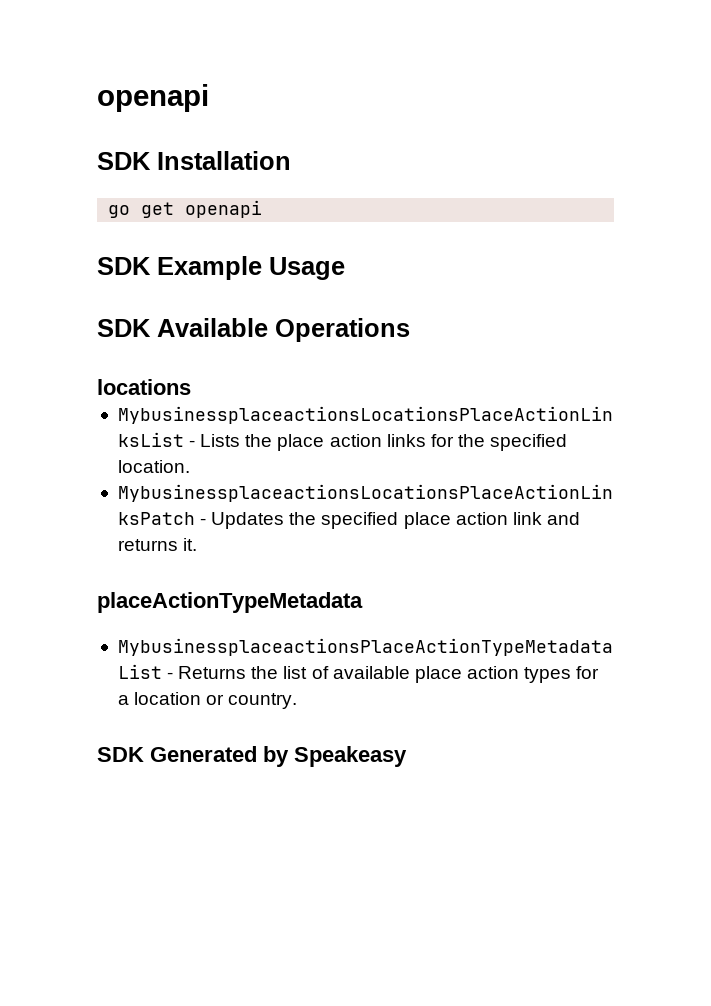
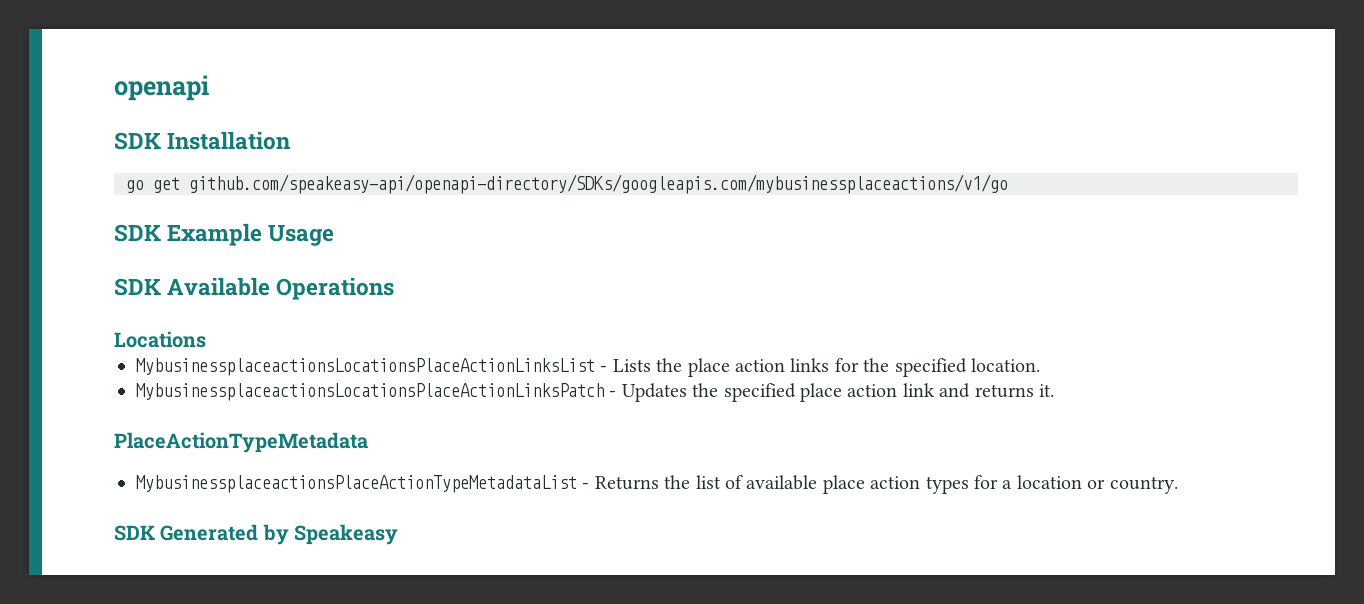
- go get openapi
+ go get github.com/speakeasy-api/openapi-directory/SDKs/googleapis.com/mybusinessplaceactions/v1/go
- locations
+ Locations
- placeActionTypeMetadata
+ PlaceActionTypeMetadata

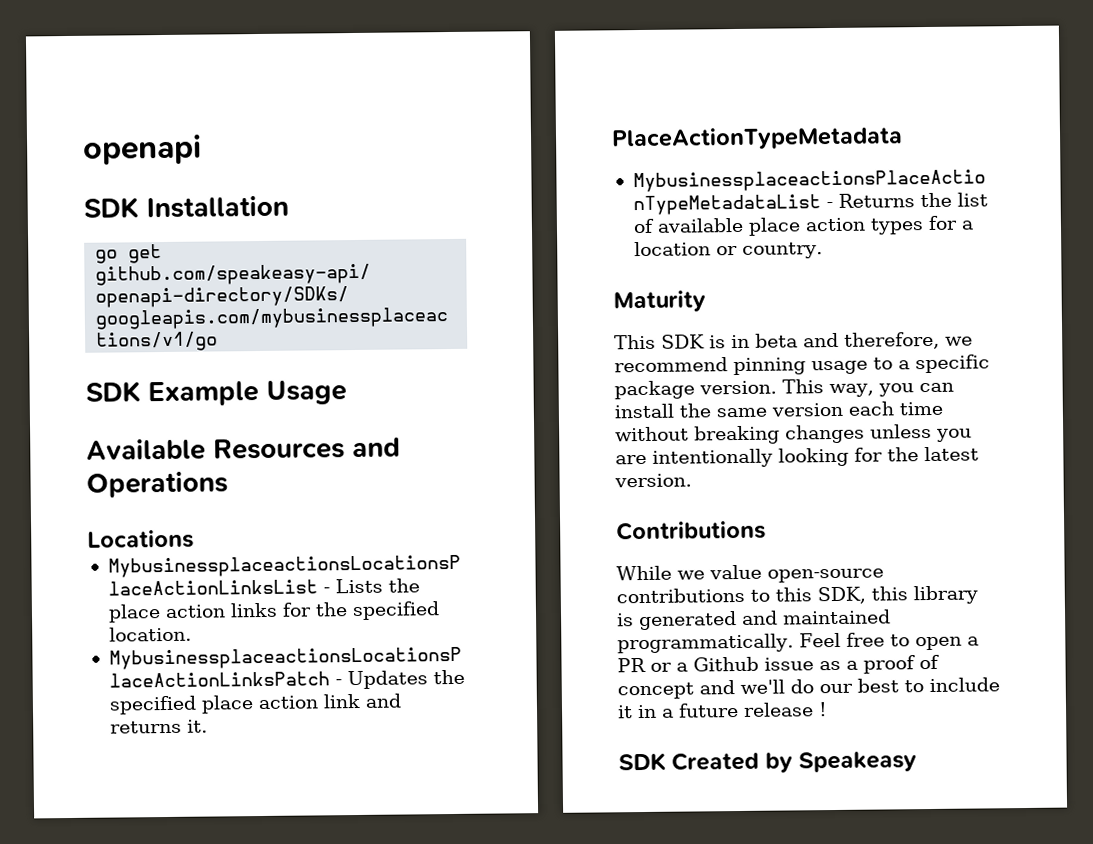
- SDK Available Operations
+ Available Resources and Operations
- SDK Generated by Speakeasy
+ Maturity
+ This SDK is in beta and therefore, we recommend pinning usage to a specific package version. This way, you can install the same version each time without breaking changes unless you are intentionally looking for the latest version.
+ Contributions
+ While we value open-source contributions to this SDK, this library is generated and maintained programmatically. Feel free to open a PR or a Github issue as a proof of concept and we'll do our best to include it in a future release !
+ SDK Created by Speakeasy

